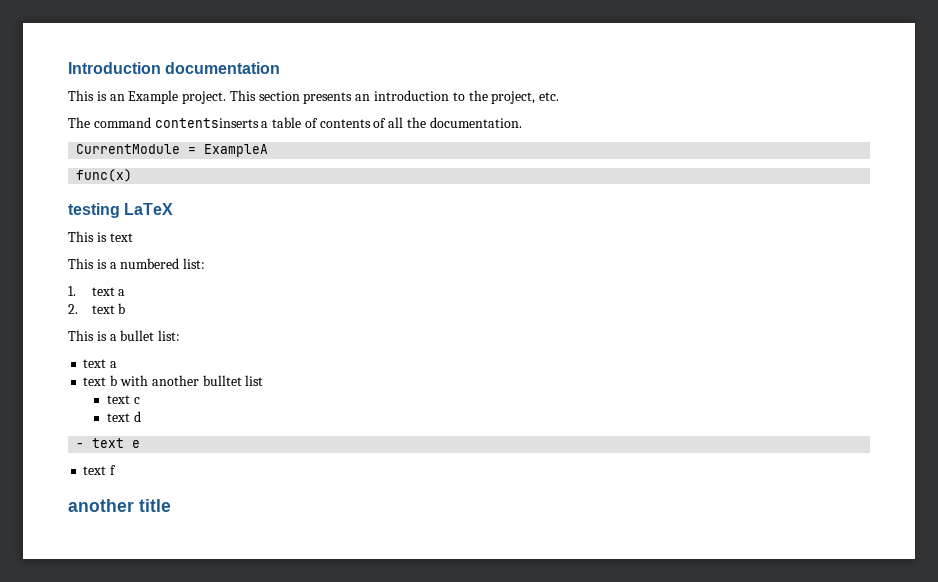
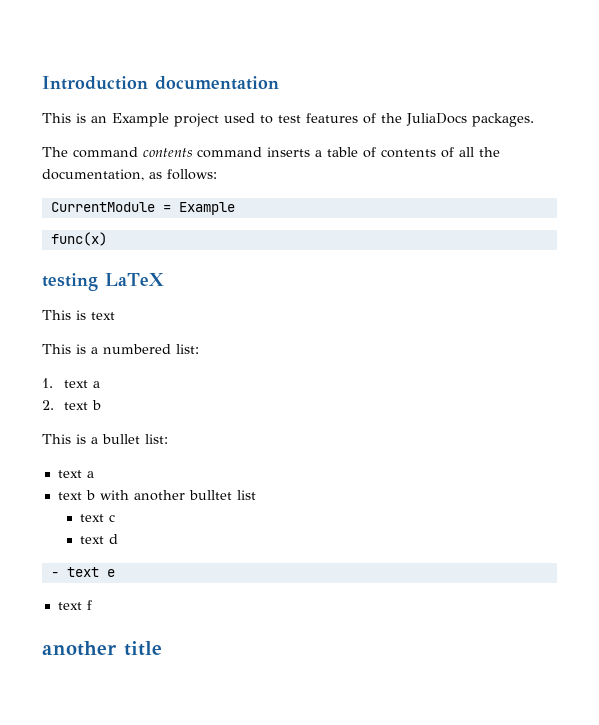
- This is an Example project. This section presents an introduction to the project, etc.
+ This is an Example project used to test features of the JuliaDocs packages.
- The command contentsinserts a table of contents of all the documentation.
+ The command contents command inserts a table of contents of all the documentation, as follows:
- CurrentModule = ExampleA
+ CurrentModule = Example

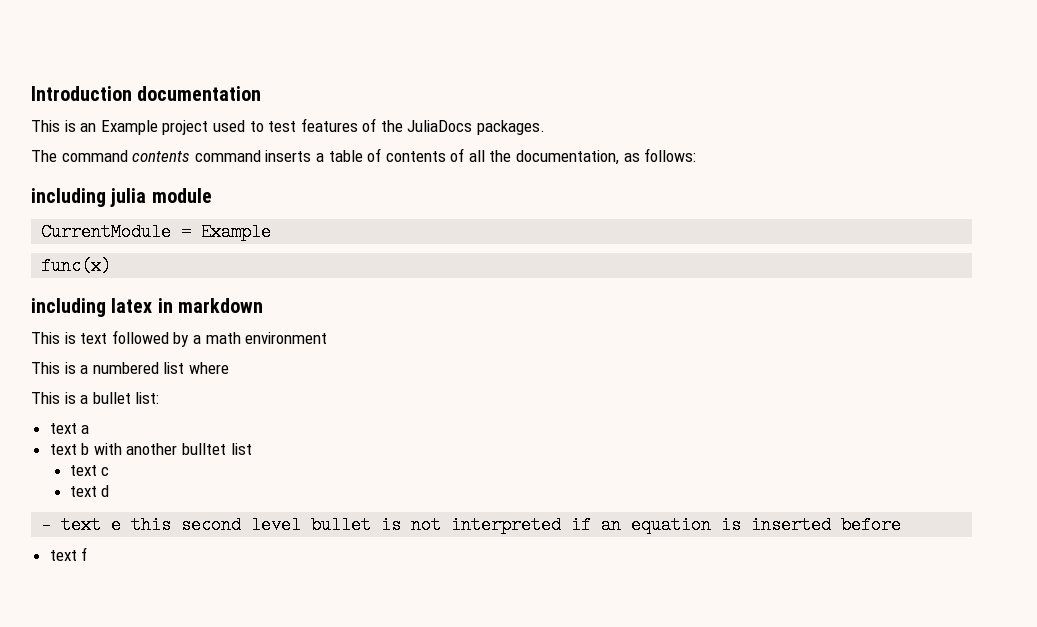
+ including julia module
- testing LaTeX
+ including latex in markdown
- This is text
+ This is text followed by a math environment
- This is a numbered list:
- 1. text a
- 2. text b
+ This is a numbered list where
- - text e
+ - text e this second level bullet is not interpreted if an equation is inserted before
- another title

